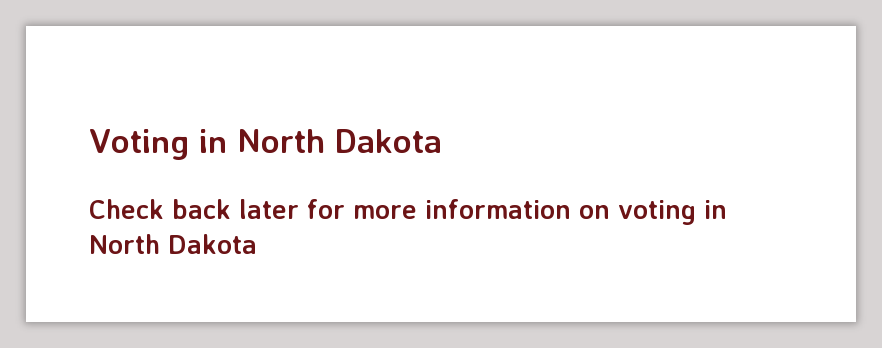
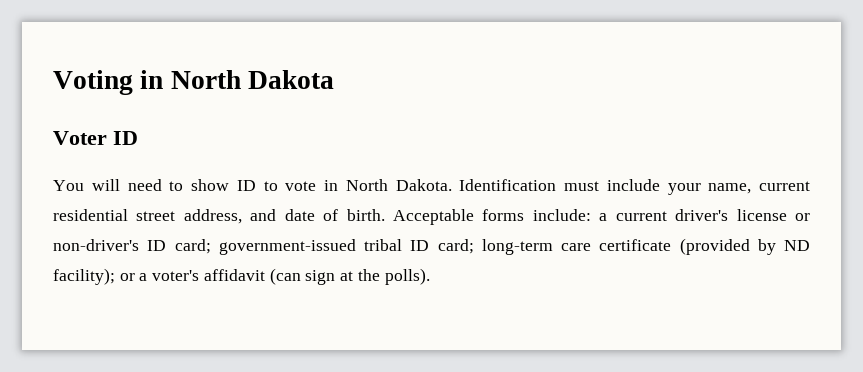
- Check back later for more information on voting in North Dakota
+ Voter ID
+ You will need to show ID to vote in North Dakota. Identification must include your name, current residential street address, and date of birth. Acceptable forms include: a current driver's license or non-driver's ID card; government-issued tribal ID card; long-term care certificate (provided by ND facility); or a voter's affidavit (can sign at the polls).

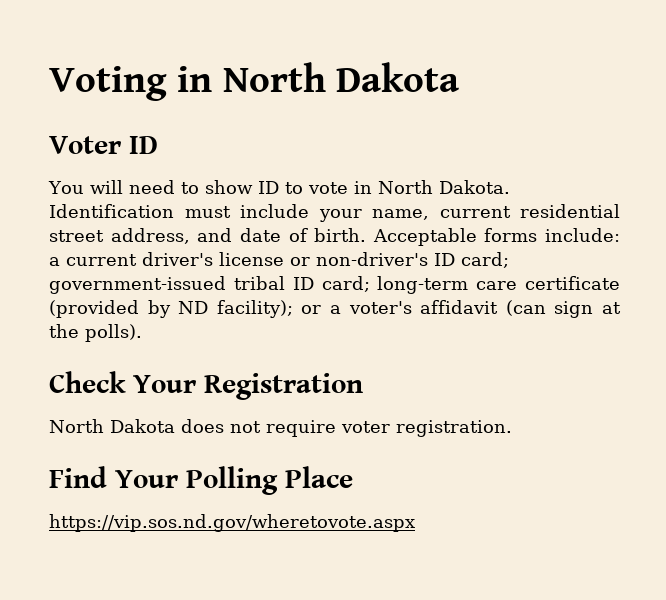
+ Check Your Registration
+ North Dakota does not require voter registration.
+ Find Your Polling Place
+ https://vip.sos.nd.gov/wheretovote.aspx

